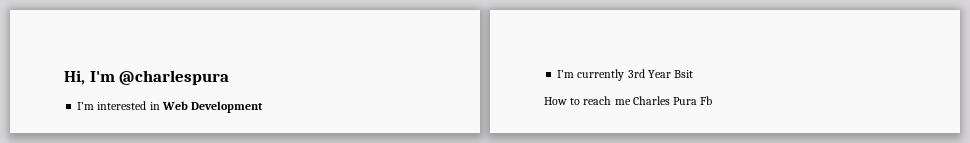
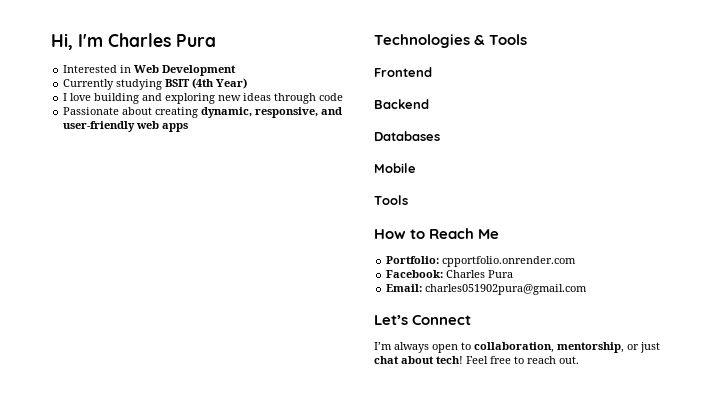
- Hi, I'm @charlespura
- I’m interested in Web Development
+ Hi, I'm Charles Pura
+ Interested in Web Development
- I’m currently 3rd Year Bsit
- How to reach me Charles Pura Fb
+ Currently studying BSIT (4th Year)
+ I love building and exploring new ideas through code
+ Passionate about creating dynamic, responsive, and user-friendly web apps
+ Technologies & Tools
+ Frontend
+ Backend
+ Databases
+ Mobile
+ Tools
+ How to Reach Me
+ Portfolio: cpportfolio.onrender.com
+ Facebook: Charles Pura
+ Email: charles051902pura@gmail.com
+ Let’s Connect
+ I’m always open to collaboration, mentorship, or just chat about tech! Feel free to reach out.

